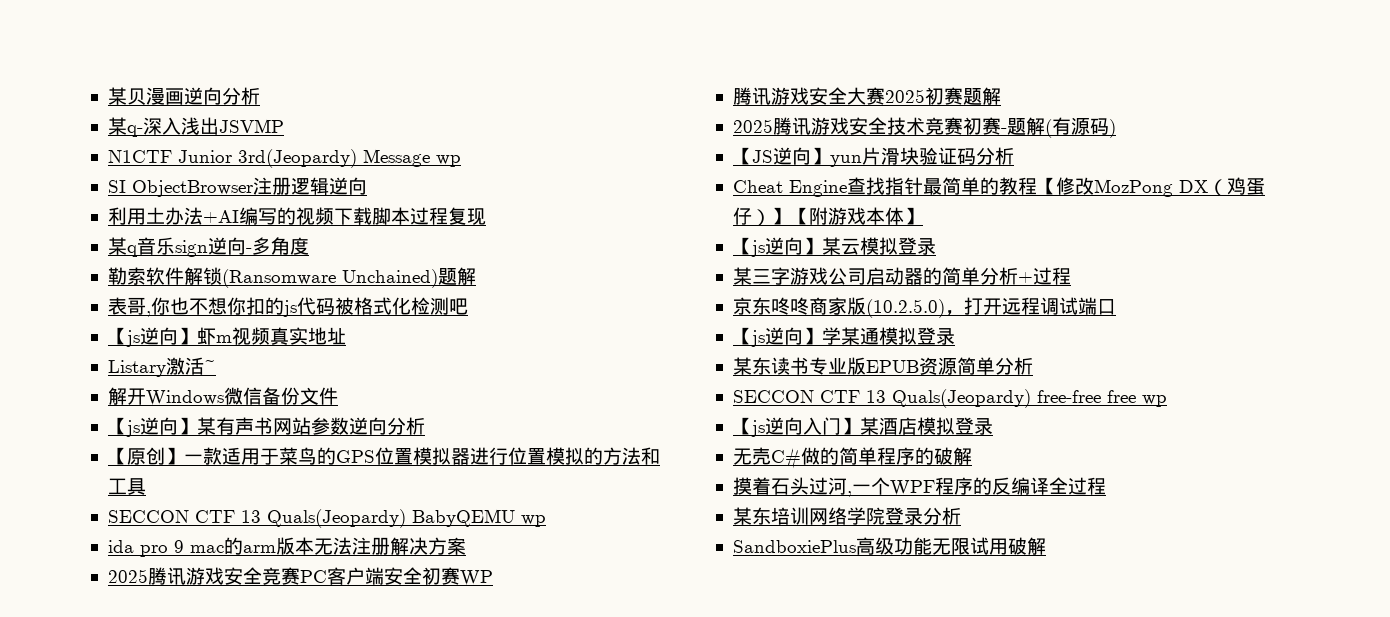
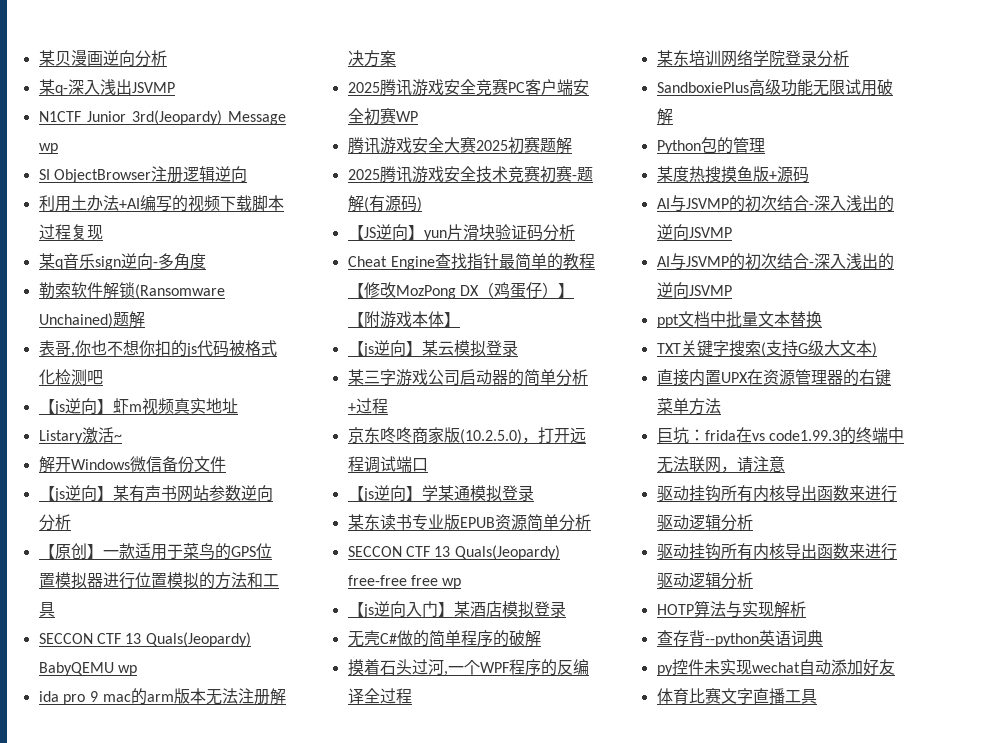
+ Python包的管理
+ 某度热搜摸鱼版+源码
+ AI与JSVMP的初次结合-深入浅出的逆向JSVMP
+ AI与JSVMP的初次结合-深入浅出的逆向JSVMP
+ ppt文档中批量文本替换
+ TXT关键字搜索(支持G级大文本)
+ 直接内置UPX在资源管理器的右键菜单方法
+ 巨坑：frida在vs code1.99.3的终端中无法联网，请注意
+ 驱动挂钩所有内核导出函数来进行驱动逻辑分析
+ 驱动挂钩所有内核导出函数来进行驱动逻辑分析
+ HOTP算法与实现解析
+ 查存背--python英语词典
+ py控件未实现wechat自动添加好友
+ 体育比赛文字直播工具

